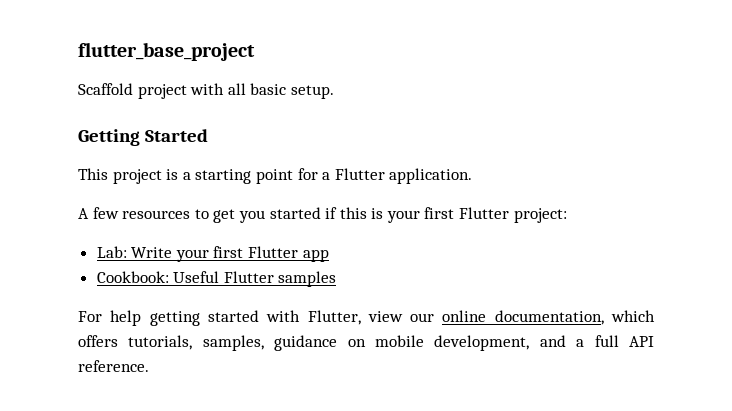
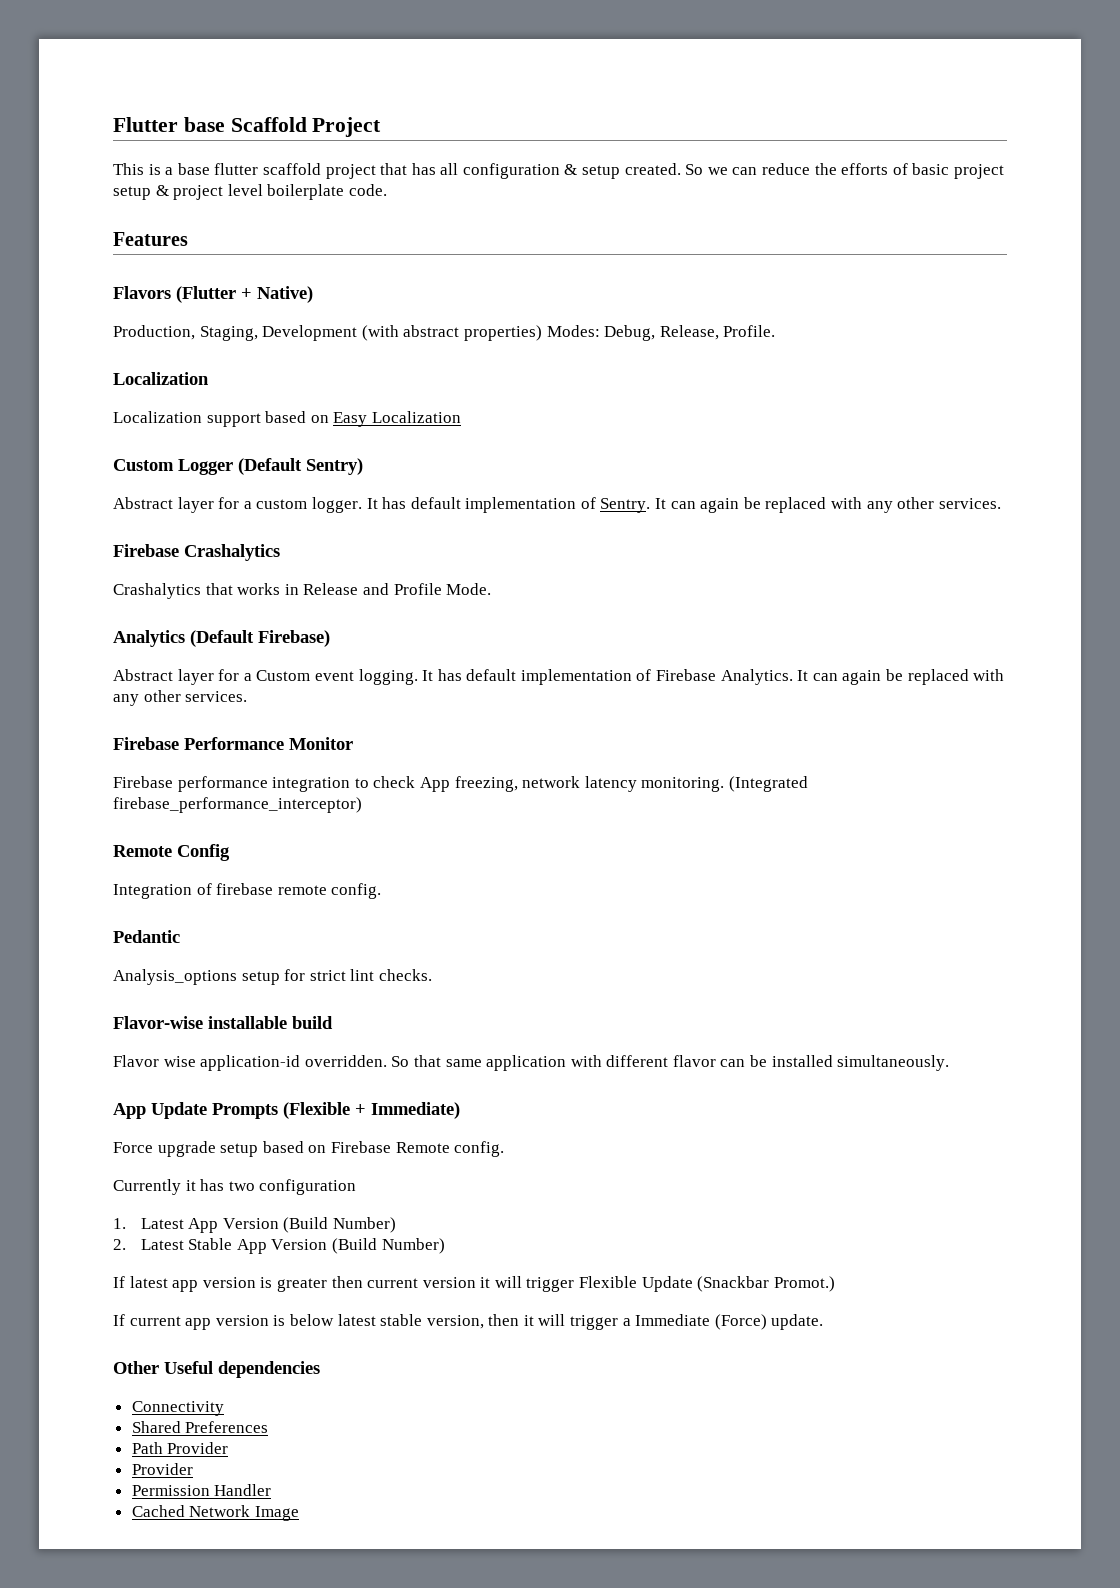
- flutter_base_project
- Scaffold project with all basic setup.
- Getting Started
+ Flutter base Scaffold Project
- This project is a starting point for a Flutter application.
- A few resources to get you started if this is your first Flutter project:
- Lab: Write your first Flutter app
- Cookbook: Useful Flutter samples
- For help getting started with Flutter, view our online documentation, which offers tutorials, samples, guidance on mobile development, and a full API reference.
+ This is a base flutter scaffold project that has all configuration & setup created. So we can reduce the efforts of basic project setup & project level boilerplate code.
+ Features
+ Flavors (Flutter + Native)
+ Production, Staging, Development (with abstract properties) Modes: Debug, Release, Profile.
+ Localization
+ Localization support based on Easy Localization
+ Custom Logger (Default Sentry)
+ Abstract layer for a custom logger. It has default implementation of Sentry. It can again be replaced with any other services.
+ Firebase Crashalytics
+ Crashalytics that works in Release and Profile Mode.
+ Analytics (Default Firebase)
+ Abstract layer for a Custom event logging. It has default implementation of Firebase Analytics. It can again be replaced with any other services.
+ Firebase Performance Monitor
+ Firebase performance integration to check App freezing, network latency monitoring. (Integrated firebase_performance_interceptor)
+ Remote Config
+ Integration of firebase remote config.
+ Pedantic
+ Analysis_options setup for strict lint checks.
+ Flavor-wise installable build
+ Flavor wise application-id overridden. So that same application with different flavor can be installed simultaneously.
+ App Update Prompts (Flexible + Immediate)
+ Force upgrade setup based on Firebase Remote config.
+ Currently it has two configuration
+ 1. Latest App Version (Build Number)
+ 2. Latest Stable App Version (Build Number)
+ If latest app version is greater then current version it will trigger Flexible Update (Snackbar Promot.)
+ If current app version is below latest stable version, then it will trigger a Immediate (Force) update.
+ Other Useful dependencies
+ Connectivity
+ Shared Preferences
+ Path Provider
+ Provider
+ Permission Handler
+ Cached Network Image

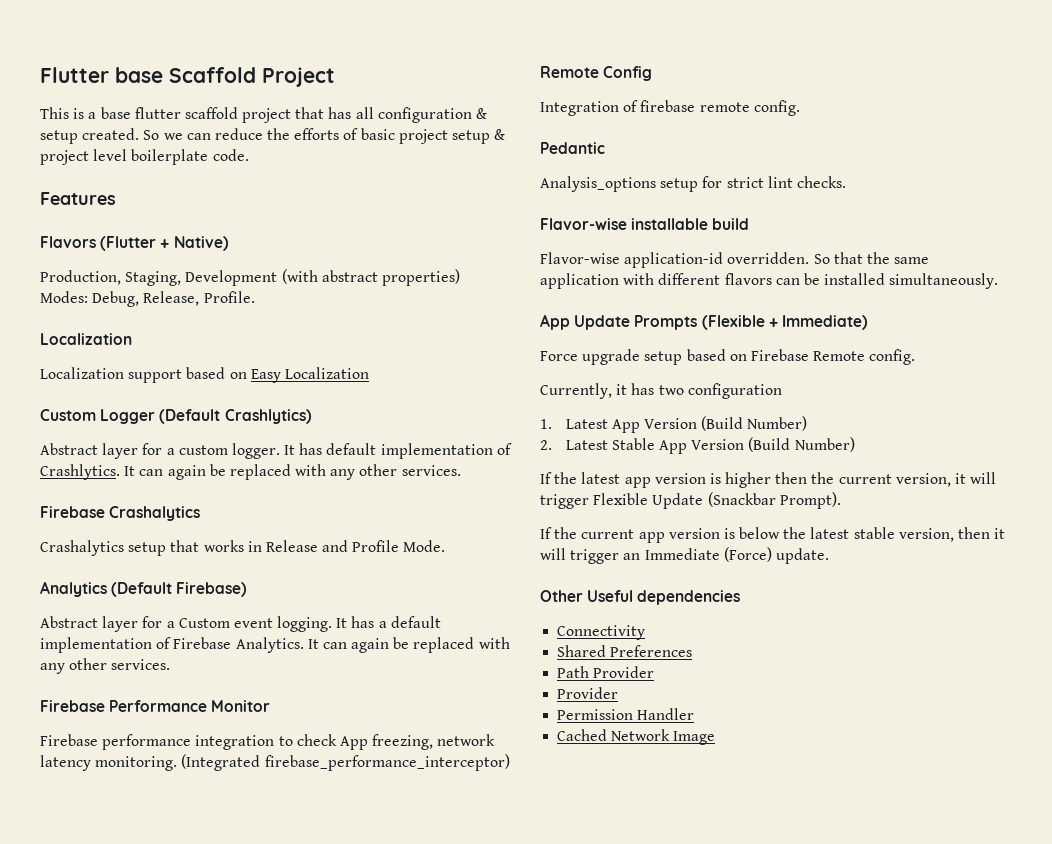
- Custom Logger (Default Sentry)
+ Custom Logger (Default Crashlytics)
- It has default implementation of Sentry.
+ It has default implementation of Crashlytics.
- Crashalytics that works in Release and Profile Mode.
+ Crashalytics setup that works in Release and Profile Mode.
- It has default implementation of Firebase Analytics.
+ It has a default implementation of Firebase Analytics.
- Flavor wise application-id overridden.
+ Flavor-wise application-id overridden.
- So that same application with different flavor can be installed simultaneously.
+ So that the same application with different flavors can be installed simultaneously.
- Currently it has two configuration
+ Currently, it has two configuration
- If latest app version is greater then current version it will trigger Flexible Update (Snackbar Promot.)
- If current app version is below latest stable version, then it will trigger a Immediate (Force) update.
+ If the latest app version is higher then the current version, it will trigger Flexible Update (Snackbar Prompt).
+ If the current app version is below the latest stable version, then it will trigger an Immediate (Force) update.

